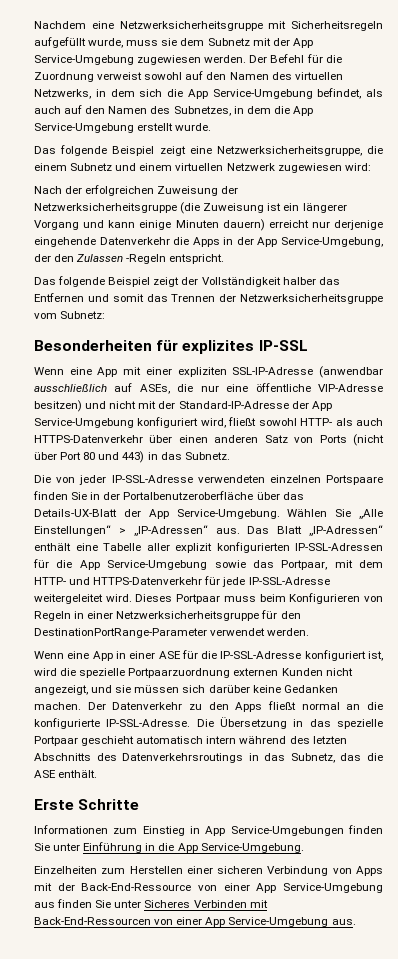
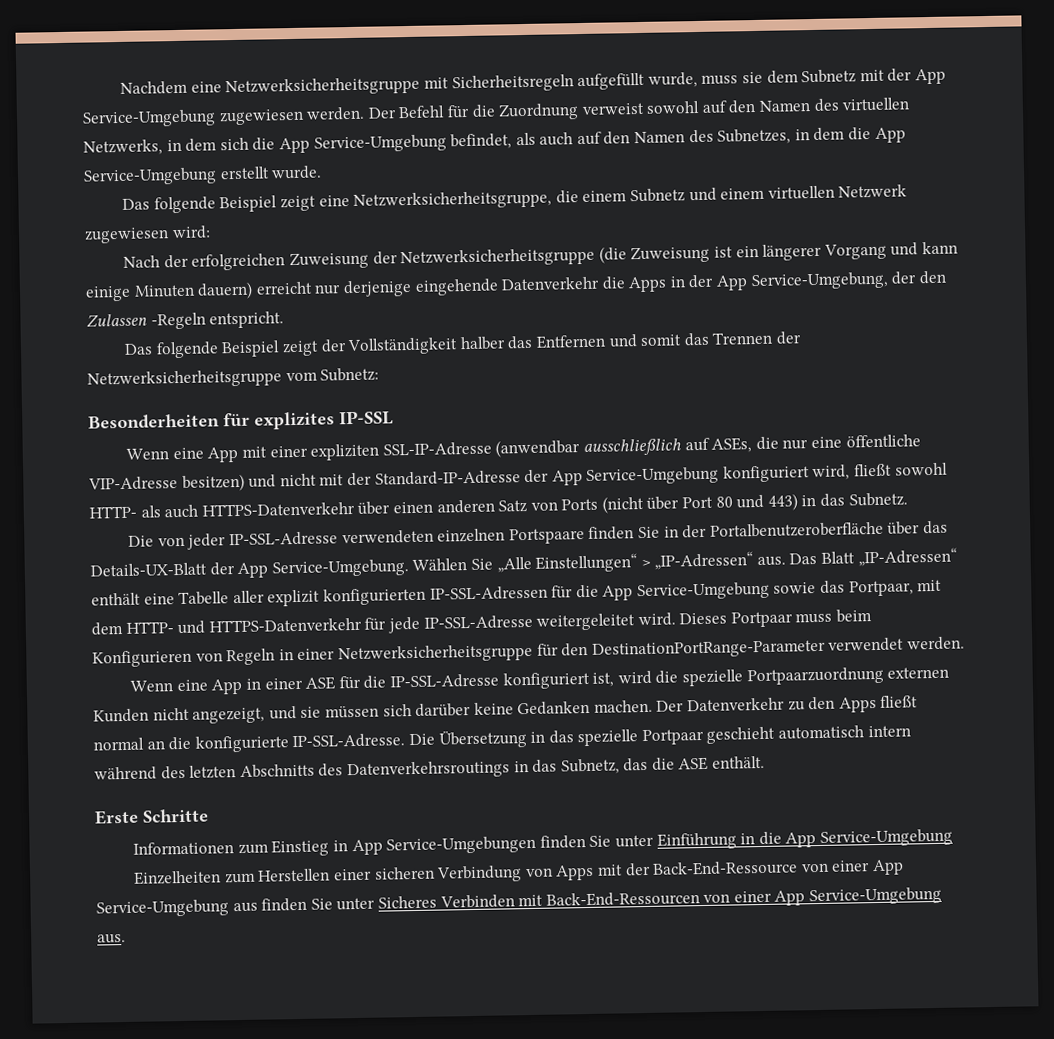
- Informationen zum Einstieg in App Service-Umgebungen finden Sie unter Einführung in die App Service-Umgebung.
+ Informationen zum Einstieg in App Service-Umgebungen finden Sie unter Einführung in die App Service-Umgebung

